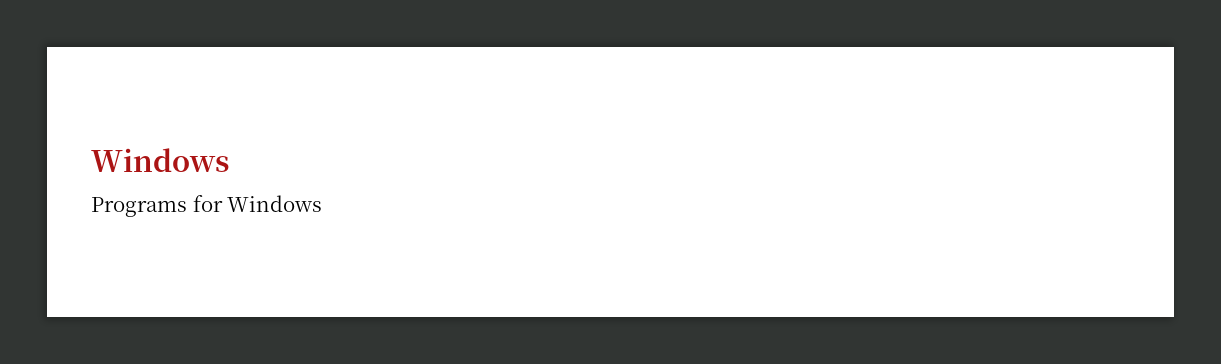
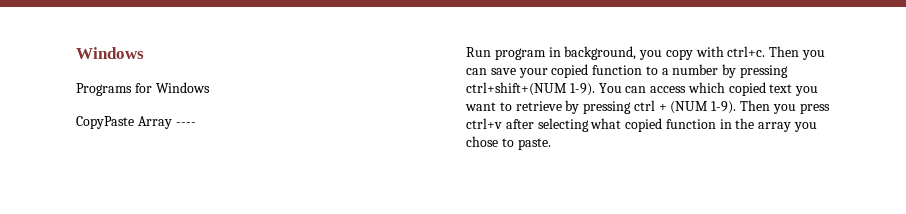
+ CopyPaste Array ----
+ Run program in background, you copy with ctrl+c. Then you can save your copied function to a number by pressing ctrl+shift+(NUM 1-9). You can access which copied text you want to retrieve by pressing ctrl + (NUM 1-9). Then you press ctrl+v after selecting what copied function in the array you chose to paste.

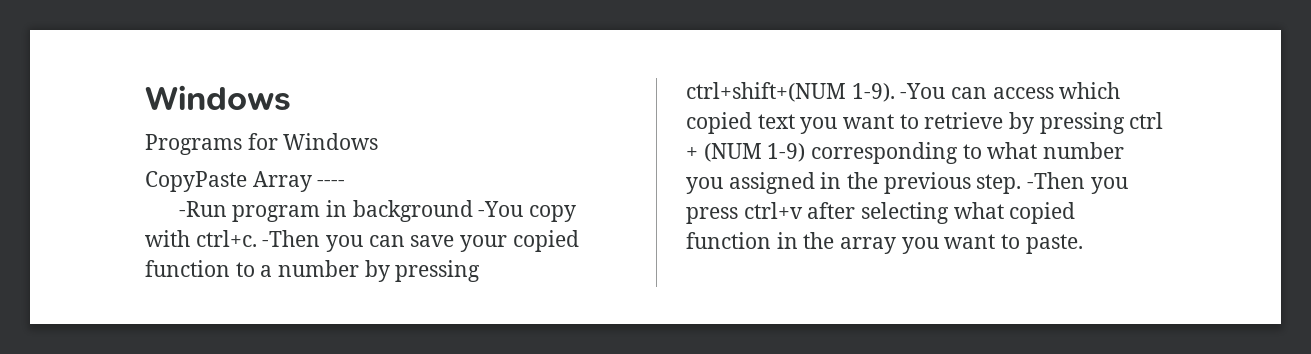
- Run program in background, you copy with ctrl+c.
+ -Run program in background -You copy with ctrl+c.
- Then you can save your copied function to a number by pressing ctrl+shift+(NUM 1-9).
+ -Then you can save your copied function to a number by pressing ctrl+shift+(NUM 1-9).
- You can access which copied text you want to retrieve by pressing ctrl + (NUM 1-9). Then you press ctrl+v after selecting what copied function in the array you chose to paste.
+ -You can access which copied text you want to retrieve by pressing ctrl + (NUM 1-9) corresponding to what number you assigned in the previous step. -Then you press ctrl+v after selecting what copied function in the array you want to paste.

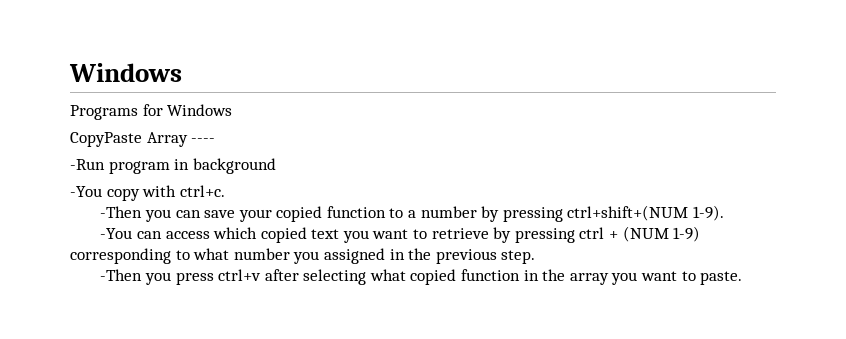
- -Run program in background -You copy with ctrl+c. -Then you can save your copied function to a number by pressing ctrl+shift+(NUM 1-9). -You can access which copied text you want to retrieve by pressing ctrl + (NUM 1-9) corresponding to what number you assigned in the previous step. -Then you press ctrl+v after selecting what copied function in the array you want to paste.
+ -Run program in background
+ -You copy with ctrl+c.
+ -Then you can save your copied function to a number by pressing ctrl+shift+(NUM 1-9).
+ -You can access which copied text you want to retrieve by pressing ctrl + (NUM 1-9) corresponding to what number you assigned in the previous step.
+ -Then you press ctrl+v after selecting what copied function in the array you want to paste.

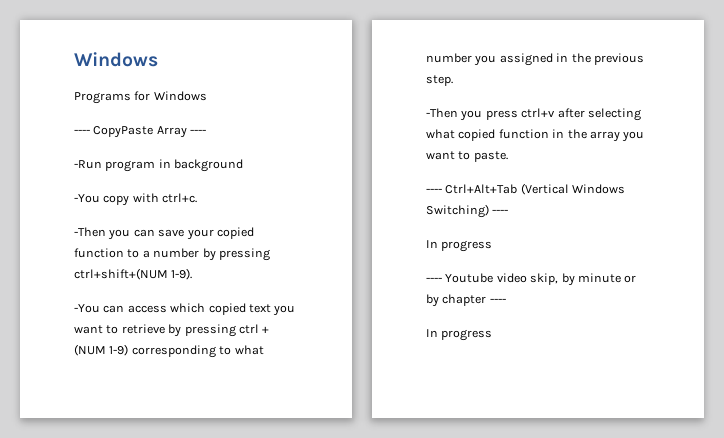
- CopyPaste Array ----
+ ---- CopyPaste Array ----
+ ---- Ctrl+Alt+Tab (Vertical Windows Switching) ----
+ In progress
+ ---- Youtube video skip, by minute or by chapter ----
+ In progress

